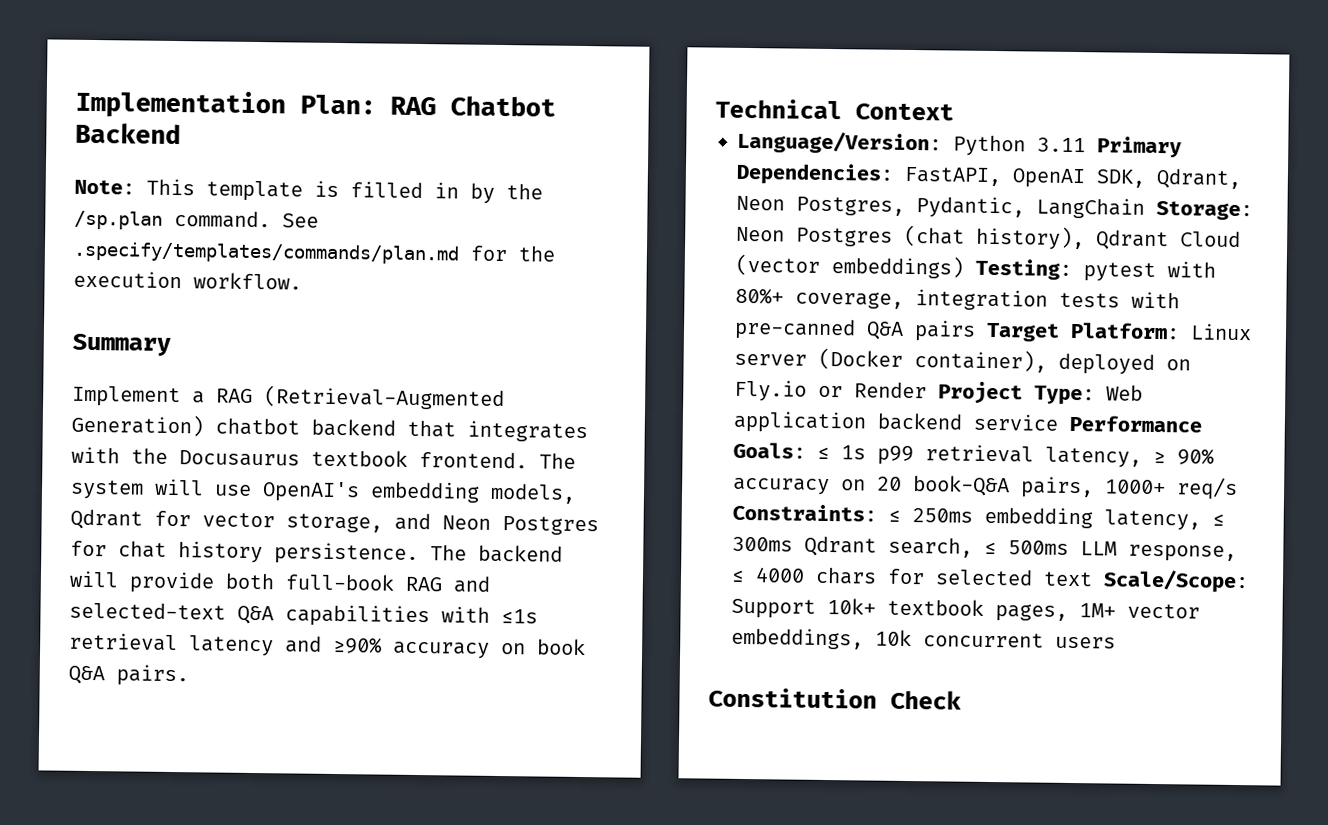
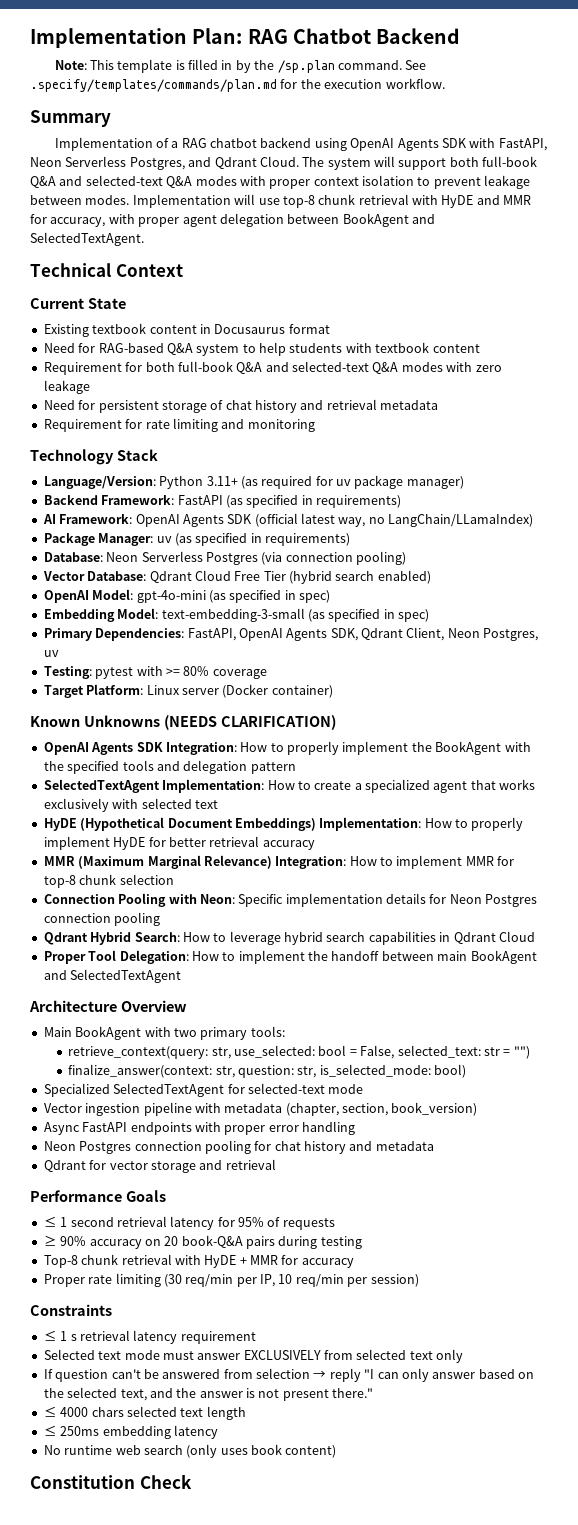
- Implement a RAG (Retrieval-Augmented Generation) chatbot backend that integrates with the Docusaurus textbook frontend. The system will use OpenAI's embedding models, Qdrant for vector storage, and Neon Postgres for chat history persistence. The backend will provide both full-book RAG and selected-text Q&A capabilities with ≤1s retrieval latency and ≥90% accuracy on book Q&A pairs.
+ Implementation of a RAG chatbot backend using OpenAI Agents SDK with FastAPI, Neon Serverless Postgres, and Qdrant Cloud. The system will support both full-book Q&A and selected-text Q&A modes with proper context isolation to prevent leakage between modes. Implementation will use top-8 chunk retrieval with HyDE and MMR for accuracy, with proper agent delegation between BookAgent and SelectedTextAgent.
  Technical Context
- Language/Version: Python 3.11 Primary Dependencies: FastAPI, OpenAI SDK, Qdrant, Neon Postgres, Pydantic, LangChain Storage: Neon Postgres (chat history), Qdrant Cloud (vector embeddings) Testing: pytest with 80%+ coverage, integration tests with pre-canned Q&A pairs Target Platform: Linux server (Docker container), deployed on Fly.io or Render Project Type: Web application backend service Performance Goals: ≤ 1s p99 retrieval latency, ≥ 90% accuracy on 20 book-Q&A pairs, 1000+ req/s Constraints: ≤ 250ms embedding latency, ≤ 300ms Qdrant search, ≤ 500ms LLM response, ≤ 4000 chars for selected text Scale/Scope: Support 10k+ textbook pages, 1M+ vector embeddings, 10k concurrent users
+ Current State
+ Existing textbook content in Docusaurus format
+ Need for RAG-based Q&A system to help students with textbook content
+ Requirement for both full-book Q&A and selected-text Q&A modes with zero leakage
+ Need for persistent storage of chat history and retrieval metadata
+ Requirement for rate limiting and monitoring
+ Technology Stack
+ Language/Version: Python 3.11+ (as required for uv package manager)
+ Backend Framework: FastAPI (as specified in requirements)
+ AI Framework: OpenAI Agents SDK (official latest way, no LangChain/LLamaIndex)
+ Package Manager: uv (as specified in requirements)
+ Database: Neon Serverless Postgres (via connection pooling)
+ Vector Database: Qdrant Cloud Free Tier (hybrid search enabled)
+ OpenAI Model: gpt-4o-mini (as specified in spec)
+ Embedding Model: text-embedding-3-small (as specified in spec)
+ Primary Dependencies: FastAPI, OpenAI Agents SDK, Qdrant Client, Neon Postgres, uv
+ Testing: pytest with >= 80% coverage
+ Target Platform: Linux server (Docker container)
+ Known Unknowns (NEEDS CLARIFICATION)
+ OpenAI Agents SDK Integration: How to properly implement the BookAgent with the specified tools and delegation pattern
+ SelectedTextAgent Implementation: How to create a specialized agent that works exclusively with selected text
+ HyDE (Hypothetical Document Embeddings) Implementation: How to properly implement HyDE for better retrieval accuracy
+ MMR (Maximum Marginal Relevance) Integration: How to implement MMR for top-8 chunk selection
+ Connection Pooling with Neon: Specific implementation details for Neon Postgres connection pooling
+ Qdrant Hybrid Search: How to leverage hybrid search capabilities in Qdrant Cloud
+ Proper Tool Delegation: How to implement the handoff between main BookAgent and SelectedTextAgent
+ Architecture Overview
+ Main BookAgent with two primary tools:
+ retrieve_context(query: str, use_selected: bool = False, selected_text: str = "")
+ finalize_answer(context: str, question: str, is_selected_mode: bool)
+ Specialized SelectedTextAgent for selected-text mode
+ Vector ingestion pipeline with metadata (chapter, section, book_version)
+ Async FastAPI endpoints with proper error handling
+ Neon Postgres connection pooling for chat history and metadata
+ Qdrant for vector storage and retrieval
+ Performance Goals
+ ≤ 1 second retrieval latency for 95% of requests
+ ≥ 90% accuracy on 20 book-Q&A pairs during testing
+ Top-8 chunk retrieval with HyDE + MMR for accuracy
+ Proper rate limiting (30 req/min per IP, 10 req/min per session)
+ Constraints
+ ≤ 1 s retrieval latency requirement
+ Selected text mode must answer EXCLUSIVELY from selected text only
+ If question can't be answered from selection → reply "I can only answer based on the selected text, and the answer is not present there."
+ ≤ 4000 chars selected text length
+ ≤ 250ms embedding latency
+ No runtime web search (only uses book content)

